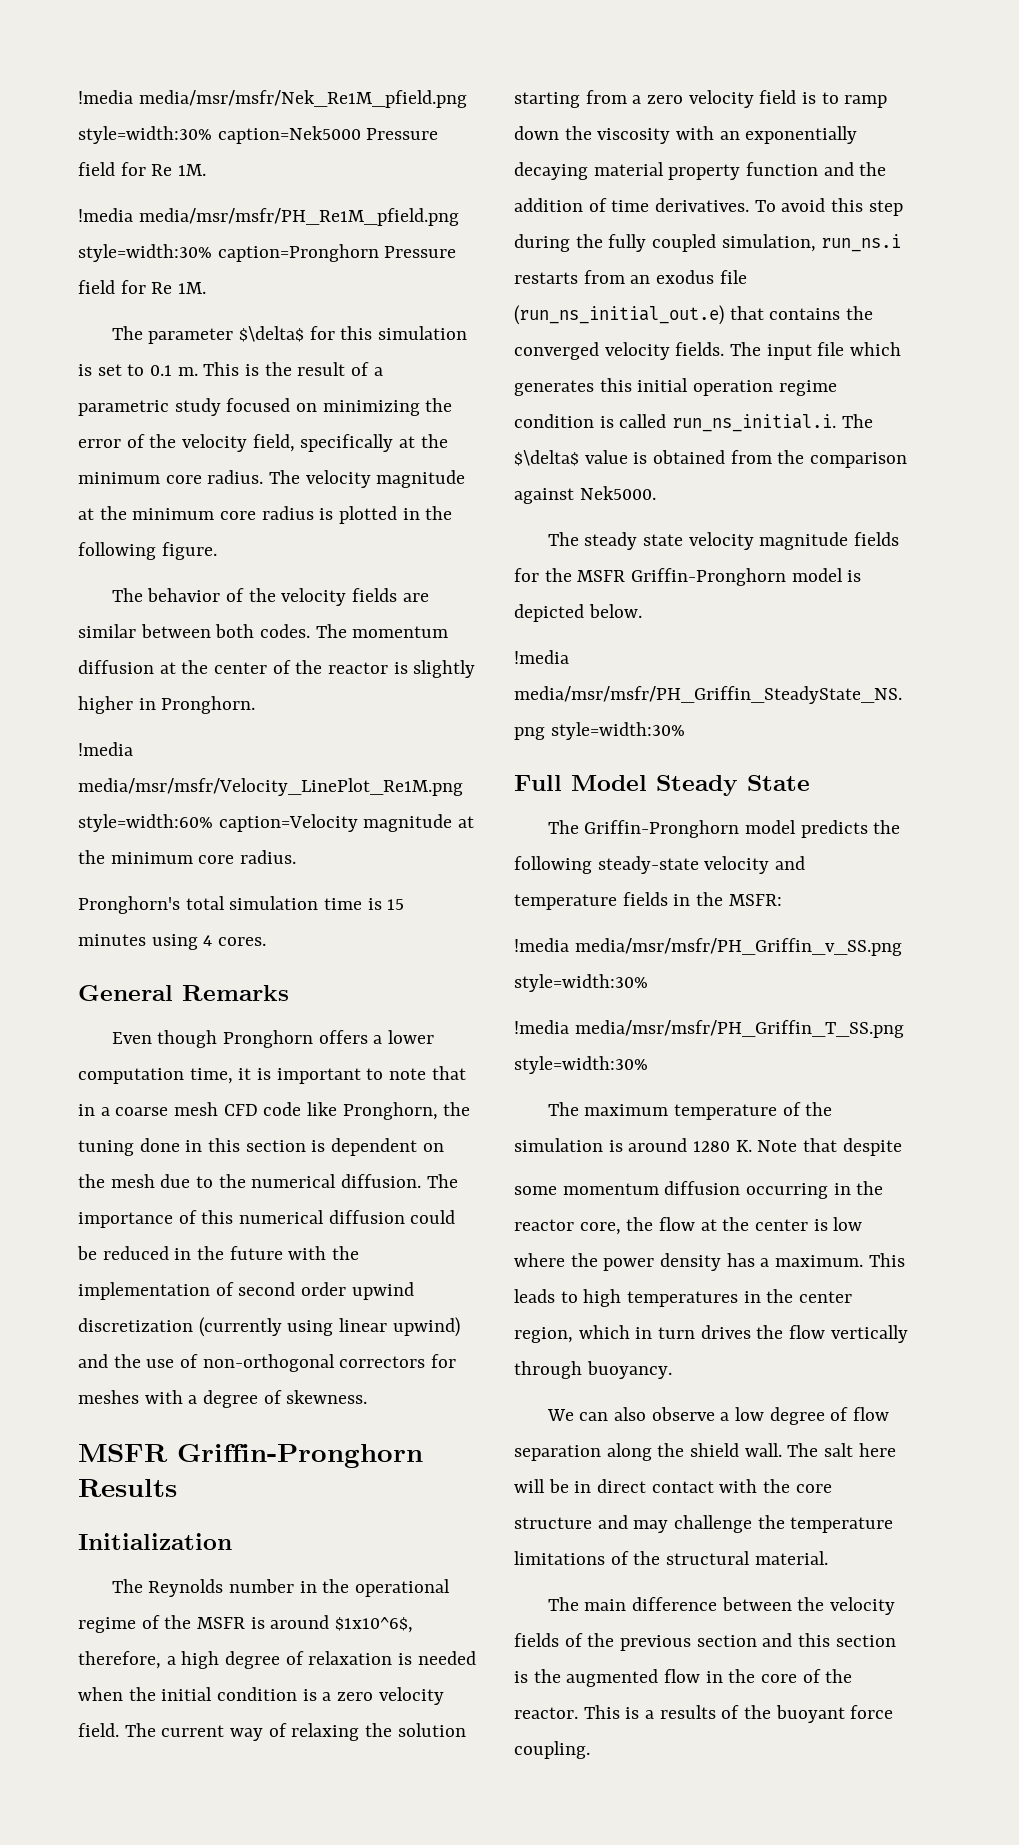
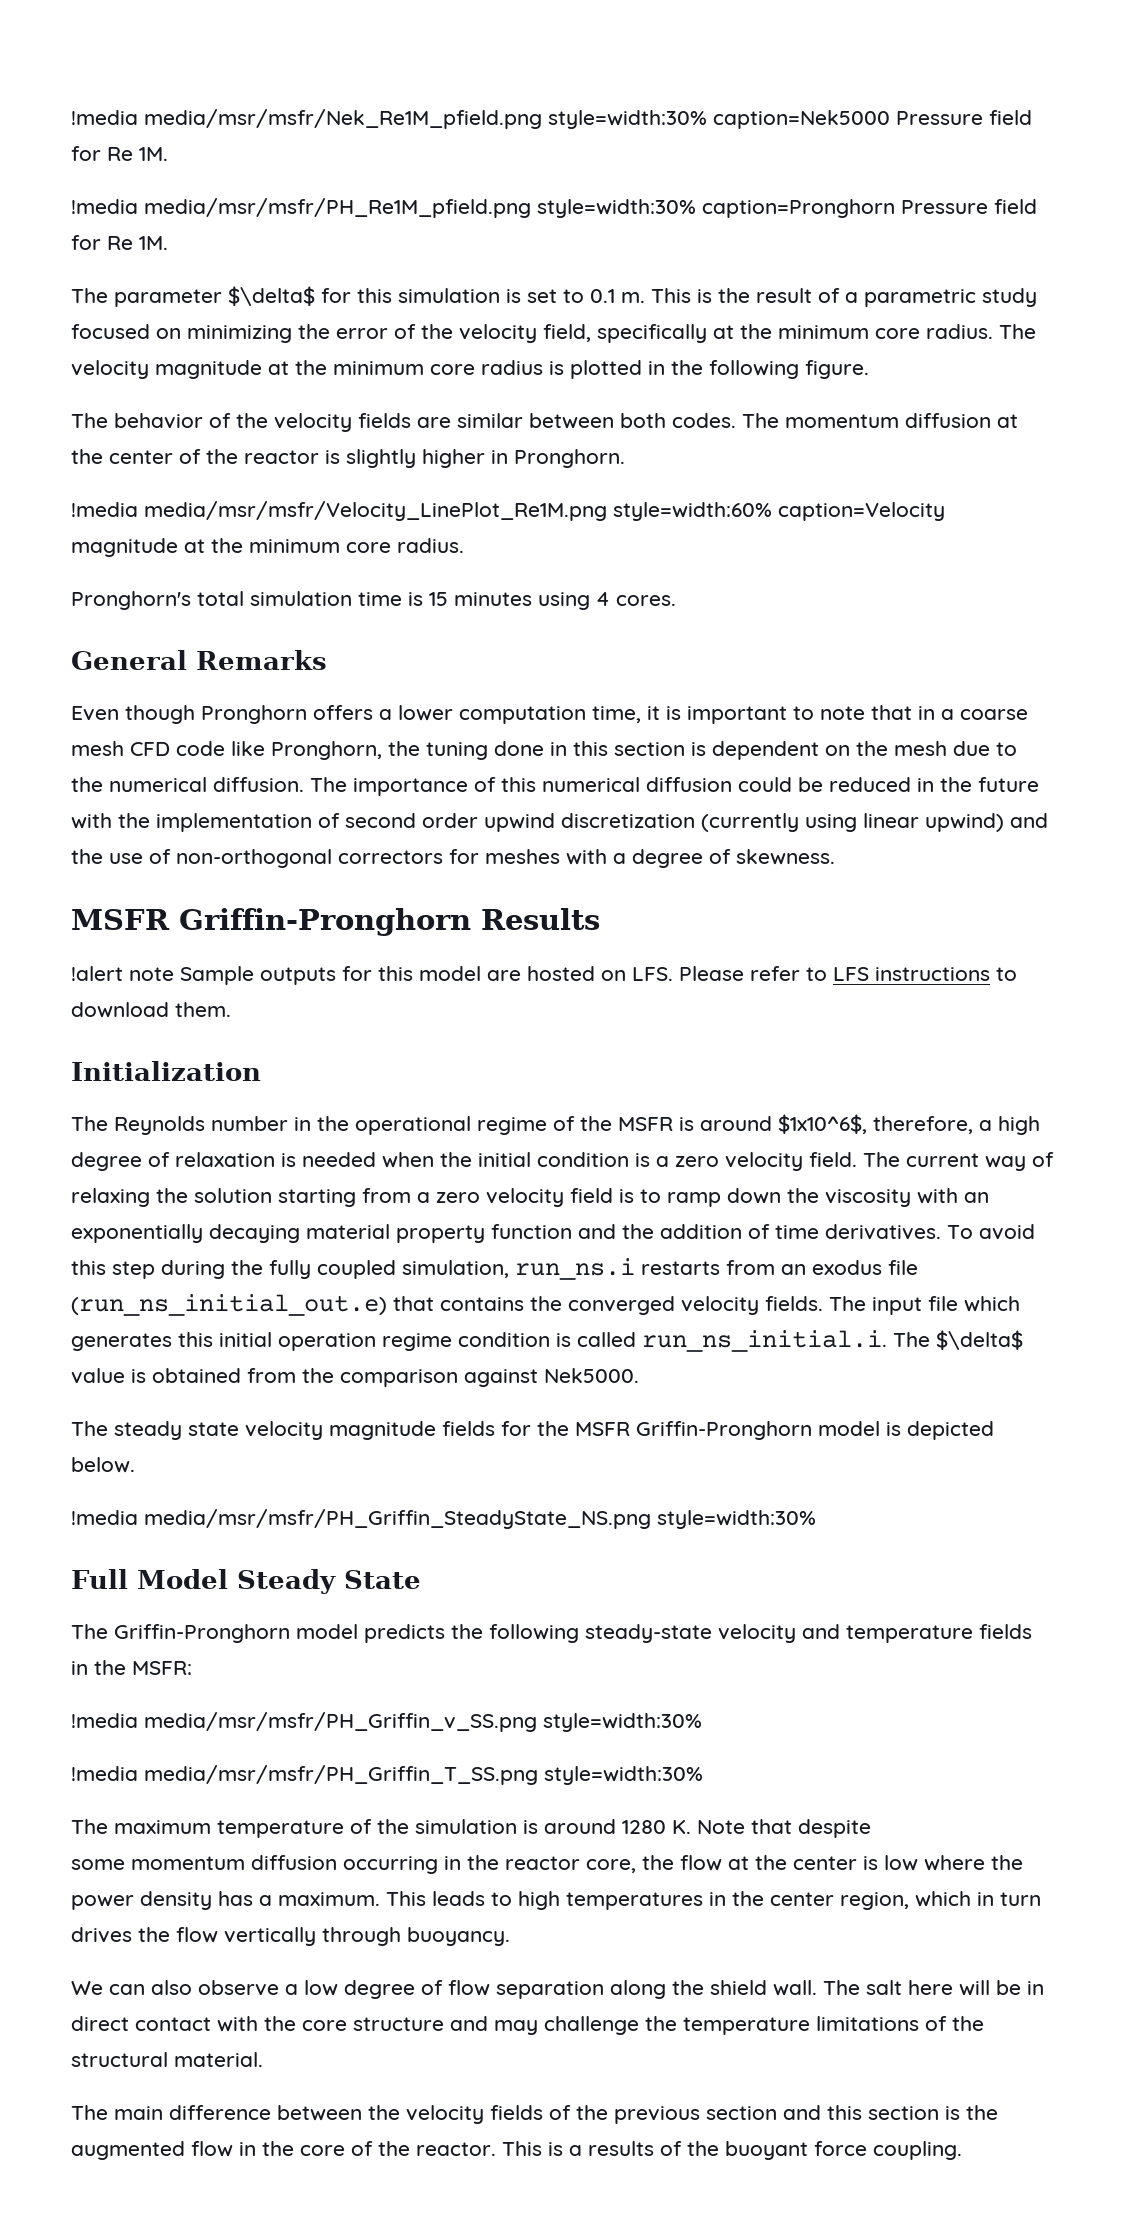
+ !alert note Sample outputs for this model are hosted on LFS. Please refer to LFS instructions to download them.

